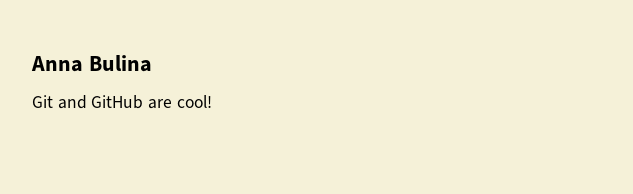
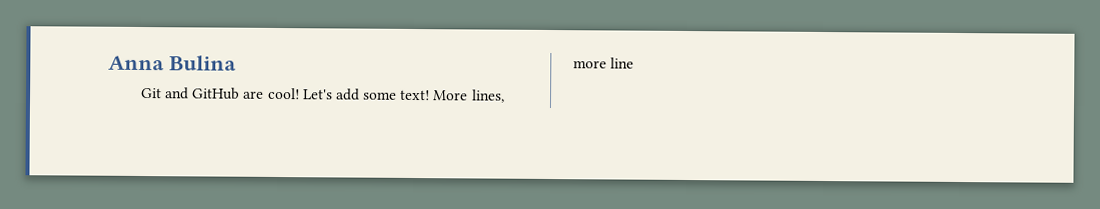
+ Let's add some text! More lines, more line

